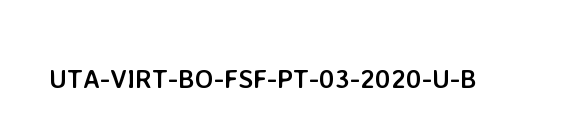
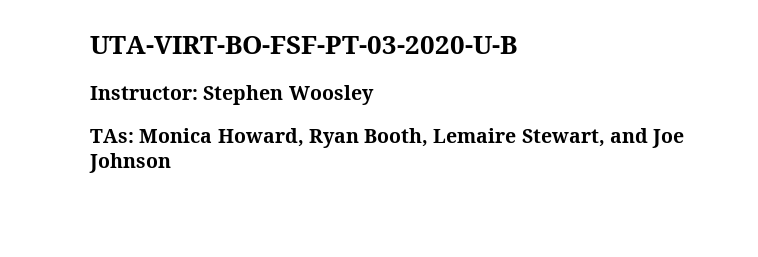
+ Instructor: Stephen Woosley
+ TAs: Monica Howard, Ryan Booth, Lemaire Stewart, and Joe Johnson

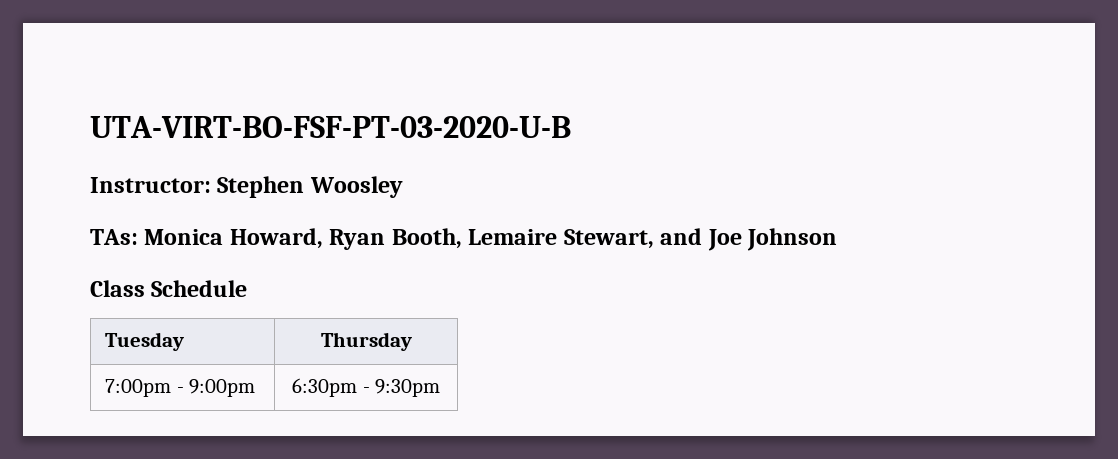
+ Class Schedule
+ Tuesday | Thursday
+ 7:00pm - 9:00pm | 6:30pm - 9:30pm

